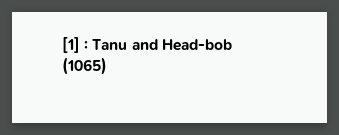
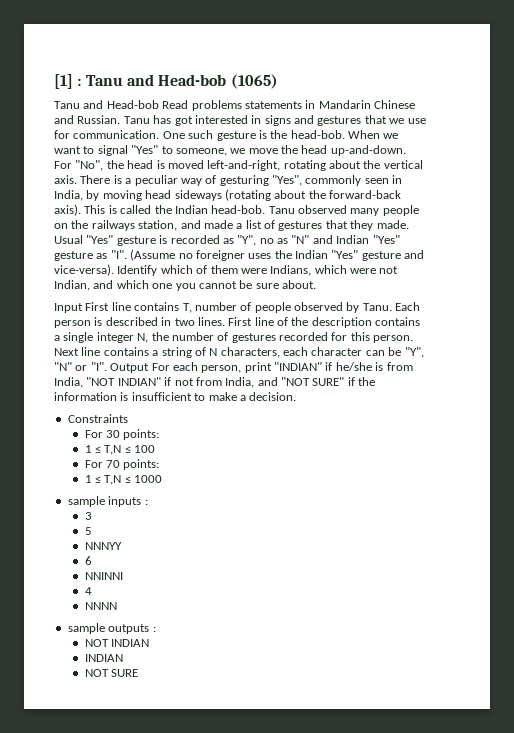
+ Tanu and Head-bob Read problems statements in Mandarin Chinese and Russian. Tanu has got interested in signs and gestures that we use for communication. One such gesture is the head-bob. When we want to signal "Yes" to someone, we move the head up-and-down. For "No", the head is moved left-and-right, rotating about the vertical axis. There is a peculiar way of gesturing "Yes", commonly seen in India, by moving head sideways (rotating about the forward-back axis). This is called the Indian head-bob. Tanu observed many people on the railways station, and made a list of gestures that they made. Usual "Yes" gesture is recorded as "Y", no as "N" and Indian "Yes" gesture as "I". (Assume no foreigner uses the Indian "Yes" gesture and vice-versa). Identify which of them were Indians, which were not Indian, and which one you cannot be sure about.
+ Input First line contains T, number of people observed by Tanu. Each person is described in two lines. First line of the description contains a single integer N, the number of gestures recorded for this person. Next line contains a string of N characters, each character can be "Y", "N" or "I". Output For each person, print "INDIAN" if he/she is from India, "NOT INDIAN" if not from India, and "NOT SURE" if the information is insufficient to make a decision.
+ Constraints
+ For 30 points:
+ 1 ≤ T,N ≤ 100
+ For 70 points:
+ 1 ≤ T,N ≤ 1000
+ sample inputs :
+ 3
+ 5
+ NNNYY
+ 6
+ NNINNI
+ 4
+ NNNN
+ sample outputs :
+ NOT INDIAN
+ INDIAN
+ NOT SURE

